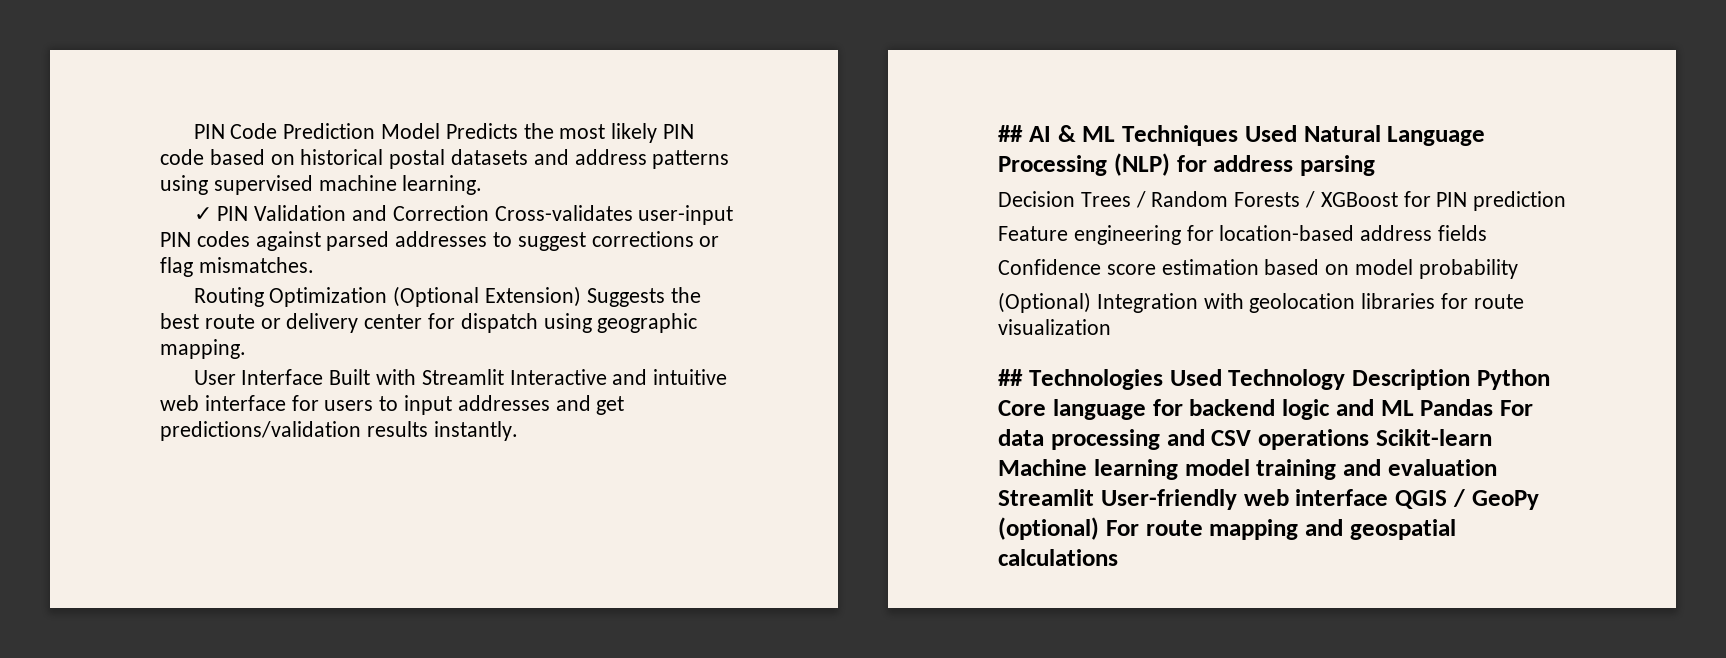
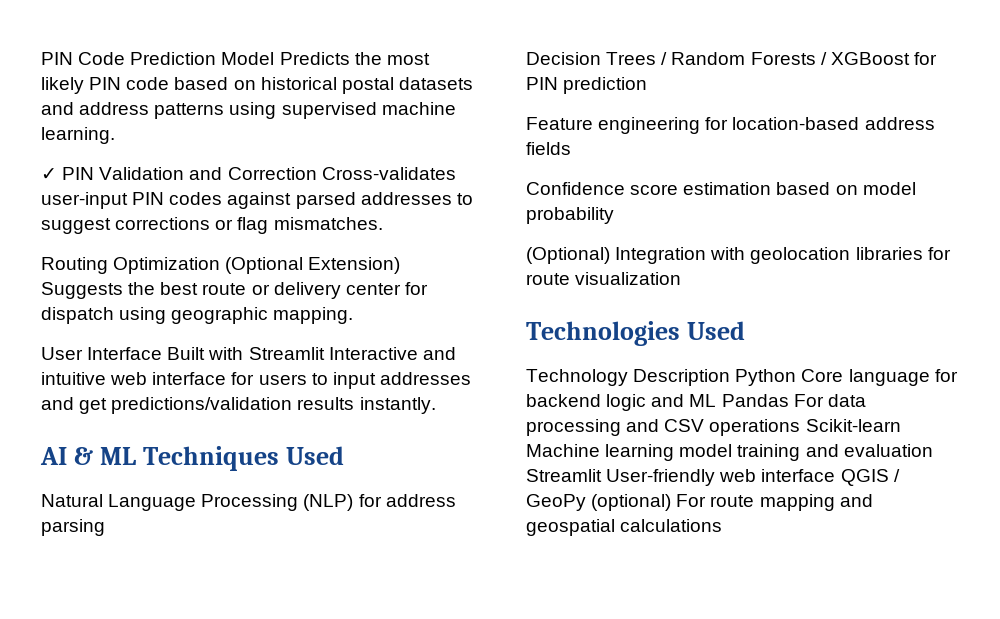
- ## AI & ML Techniques Used Natural Language Processing (NLP) for address parsing
+ AI & ML Techniques Used
+ Natural Language Processing (NLP) for address parsing
- ## Technologies Used Technology Description Python Core language for backend logic and ML Pandas For data processing and CSV operations Scikit-learn Machine learning model training and evaluation Streamlit User-friendly web interface QGIS / GeoPy (optional) For route mapping and geospatial calculations
+ Technologies Used
+ Technology Description Python Core language for backend logic and ML Pandas For data processing and CSV operations Scikit-learn Machine learning model training and evaluation Streamlit User-friendly web interface QGIS / GeoPy (optional) For route mapping and geospatial calculations

